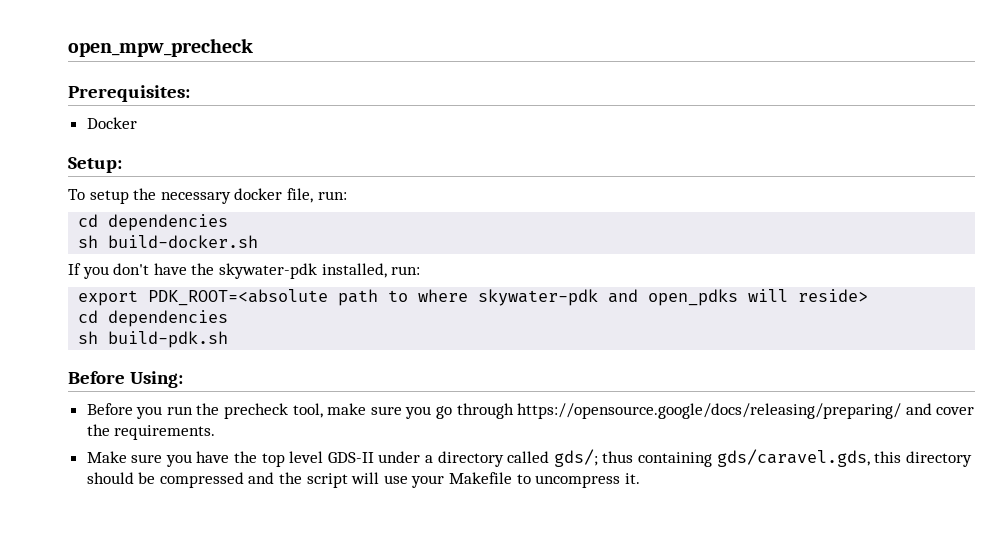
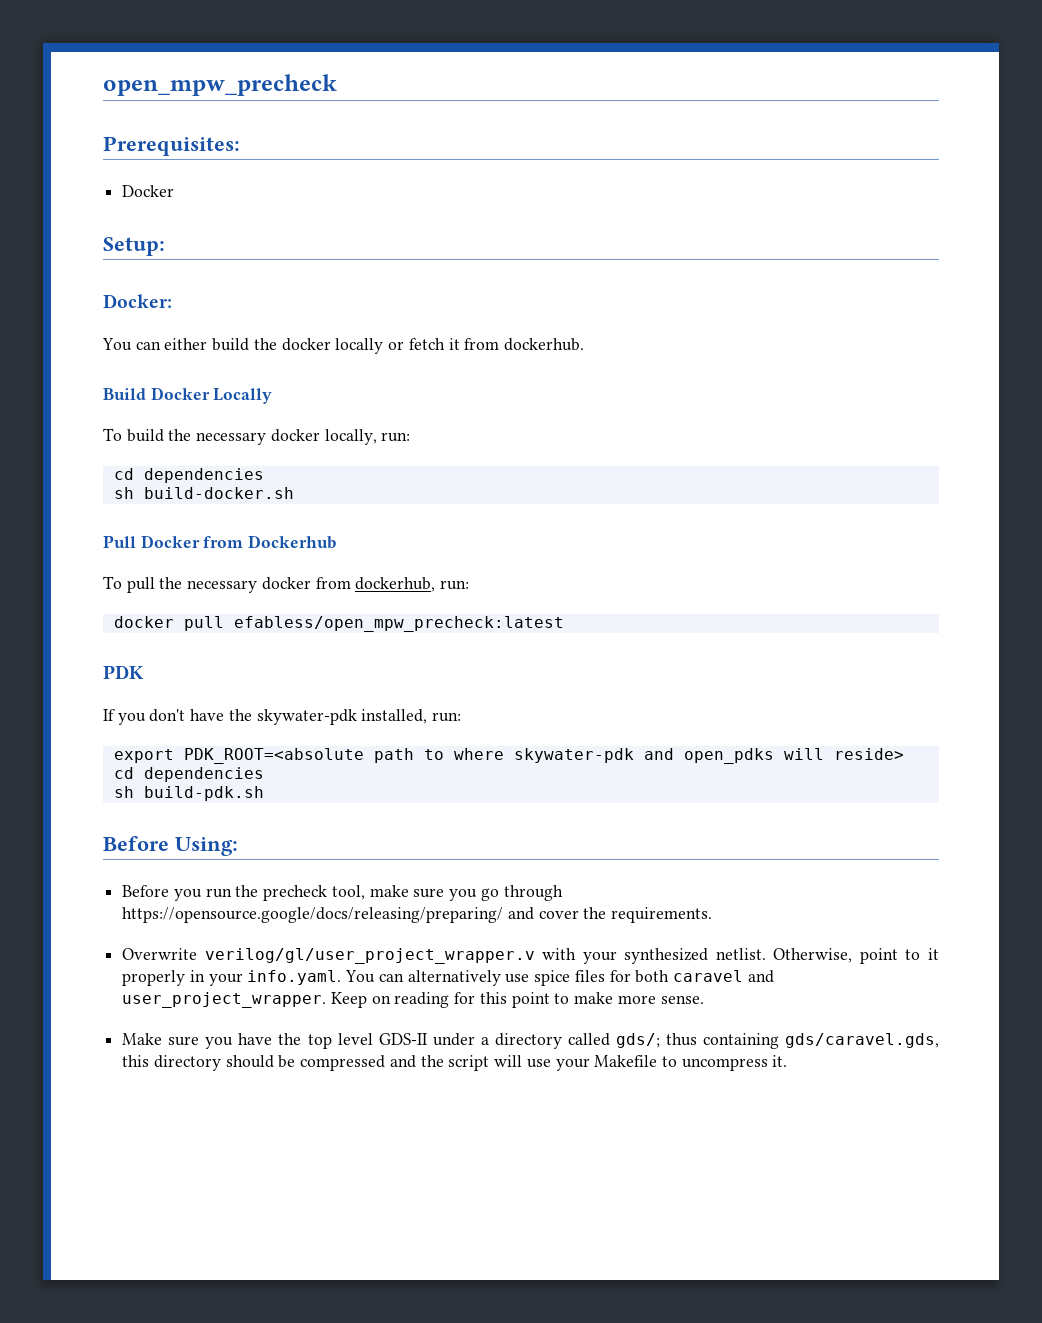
- To setup the necessary docker file, run:
+ Docker:
+ You can either build the docker locally or fetch it from dockerhub.
+ Build Docker Locally
+ To build the necessary docker locally, run:
+ Pull Docker from Dockerhub
+ To pull the necessary docker from dockerhub, run:
+ docker pull efabless/open_mpw_precheck:latest
+ PDK
+ Overwrite verilog/gl/user_project_wrapper.v with your synthesized netlist. Otherwise, point to it properly in your info.yaml. You can alternatively use spice files for both caravel and user_project_wrapper. Keep on reading for this point to make more sense.

